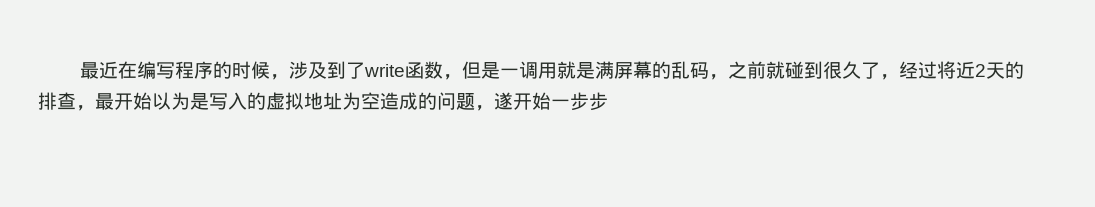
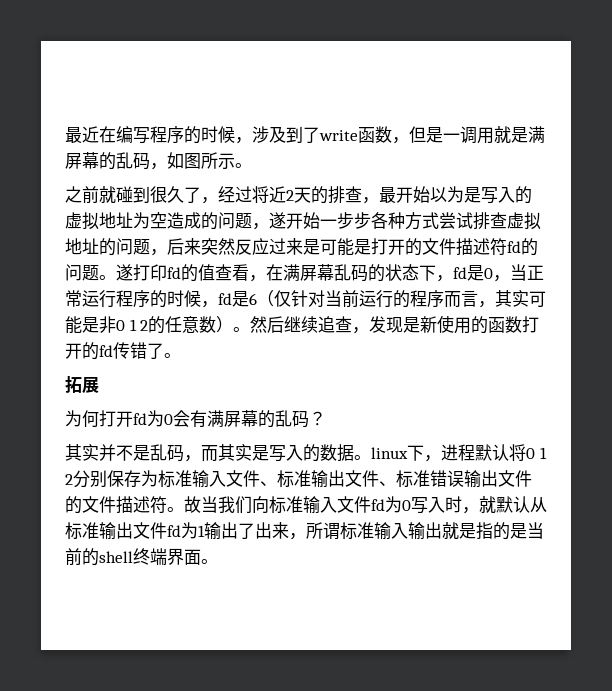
- 最近在编写程序的时候，涉及到了write函数，但是一调用就是满屏幕的乱码，之前就碰到很久了，经过将近2天的排查，最开始以为是写入的虚拟地址为空造成的问题，遂开始一步步
+ 最近在编写程序的时候，涉及到了write函数，但是一调用就是满屏幕的乱码，如图所示。
+ 之前就碰到很久了，经过将近2天的排查，最开始以为是写入的虚拟地址为空造成的问题，遂开始一步步各种方式尝试排查虚拟地址的问题，后来突然反应过来是可能是打开的文件描述符fd的问题。遂打印fd的值查看，在满屏幕乱码的状态下，fd是0，当正常运行程序的时候，fd是6（仅针对当前运行的程序而言，其实可能是非0 1 2的任意数）。然后继续追查，发现是新使用的函数打开的fd传错了。
+ 拓展
+ 为何打开fd为0会有满屏幕的乱码？
+ 其实并不是乱码，而其实是写入的数据。linux下，进程默认将0 1 2分别保存为标准输入文件、标准输出文件、标准错误输出文件的文件描述符。故当我们向标准输入文件fd为0写入时，就默认从标准输出文件fd为1输出了出来，所谓标准输入输出就是指的是当前的shell终端界面。

